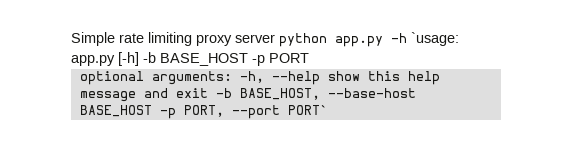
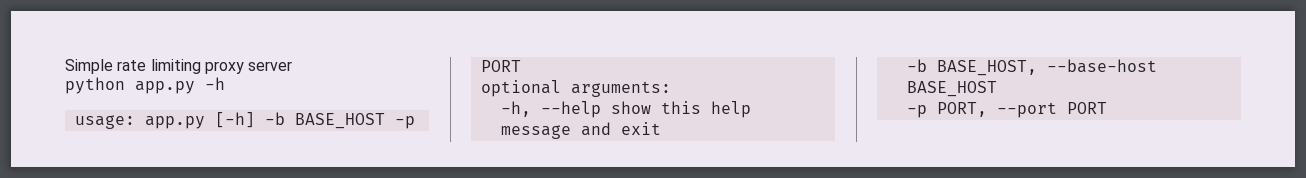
- Simple rate limiting proxy server python app.py -h `usage: app.py [-h] -b BASE_HOST -p PORT
+ Simple rate limiting proxy server
+ python app.py -h
+ usage: app.py [-h] -b BASE_HOST -p PORT
- optional arguments: -h, --help show this help message and exit -b BASE_HOST, --base-host BASE_HOST -p PORT, --port PORT`
+ optional arguments:
+ -h, --help show this help message and exit
+ -b BASE_HOST, --base-host BASE_HOST
+ -p PORT, --port PORT

